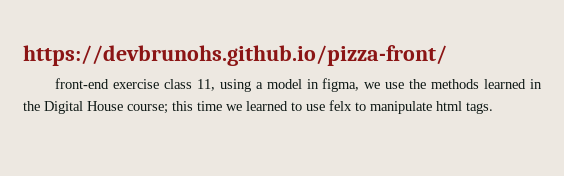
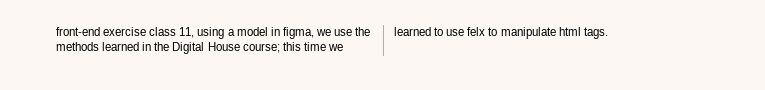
- https://devbrunohs.github.io/pizza-front/

